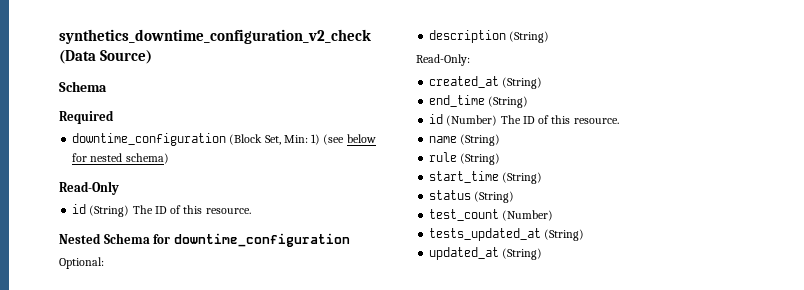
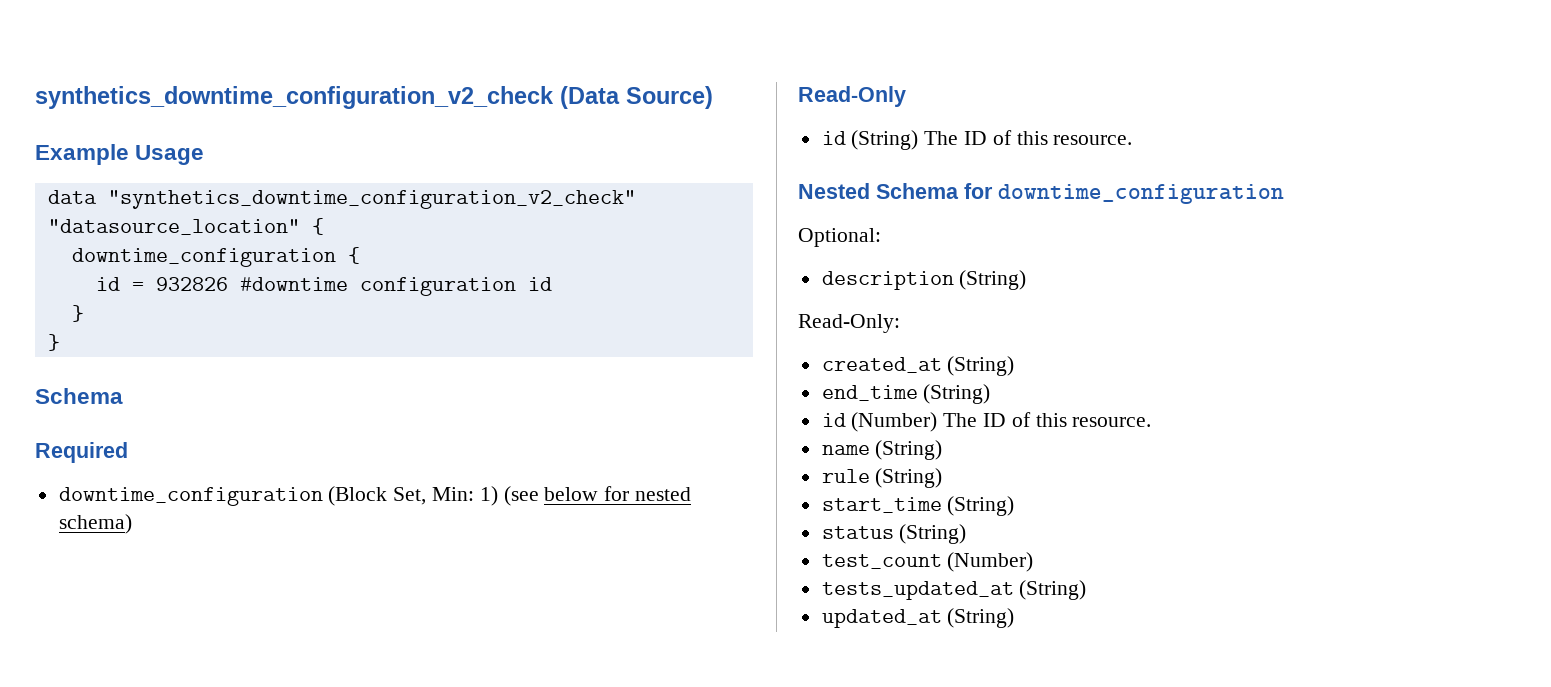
+ Example Usage
+ data "synthetics_downtime_configuration_v2_check" "datasource_location" {
+ downtime_configuration {
+ id = 932826 #downtime configuration id
+ }
+ }

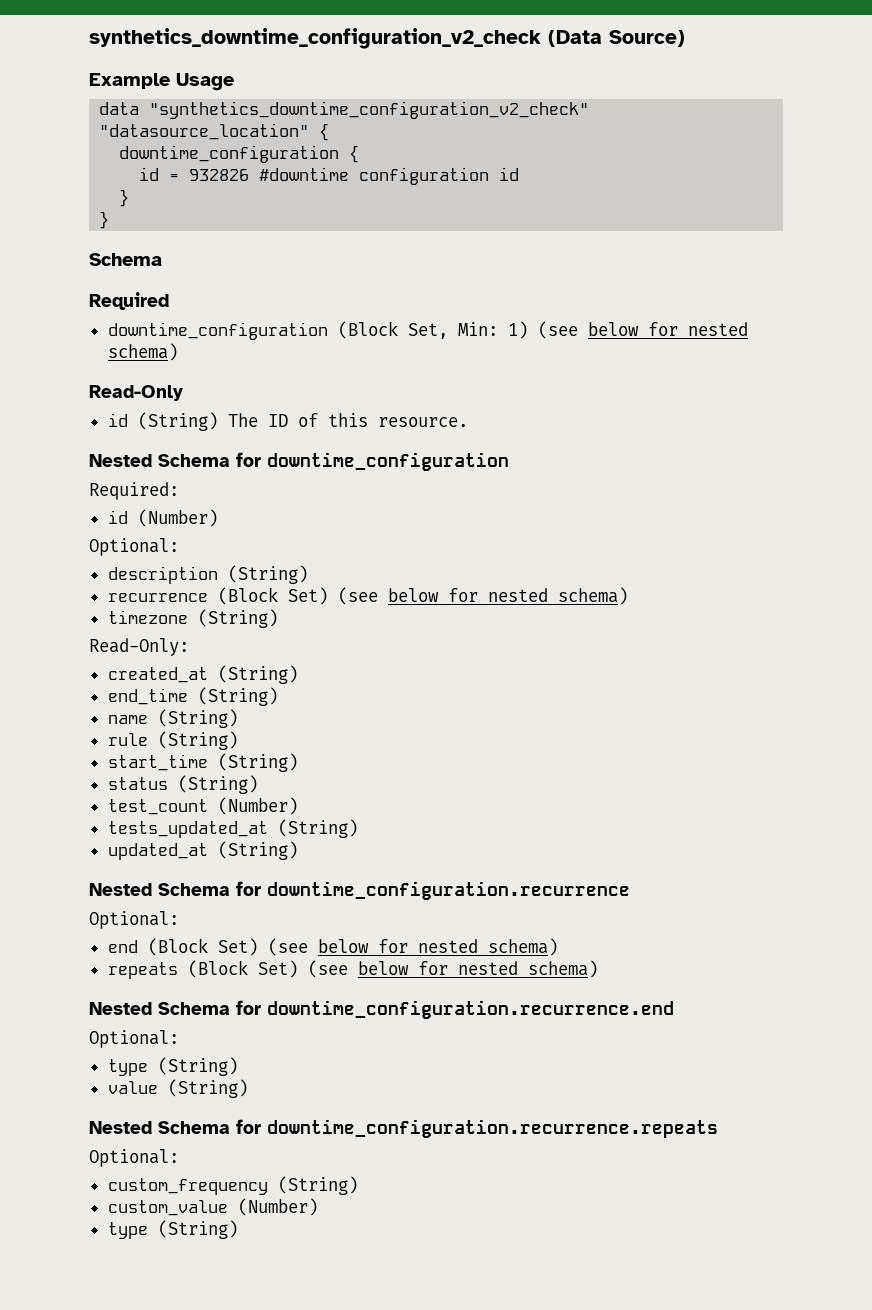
+ Required:
+ id (Number)
+ recurrence (Block Set) (see below for nested schema)
+ timezone (String)
- id (Number) The ID of this resource.
+ Nested Schema for downtime_configuration.recurrence
+ Optional:
+ end (Block Set) (see below for nested schema)
+ repeats (Block Set) (see below for nested schema)
+ Nested Schema for downtime_configuration.recurrence.end
+ Optional:
+ type (String)
+ value (String)
+ Nested Schema for downtime_configuration.recurrence.repeats
+ Optional:
+ custom_frequency (String)
+ custom_value (Number)
+ type (String)

